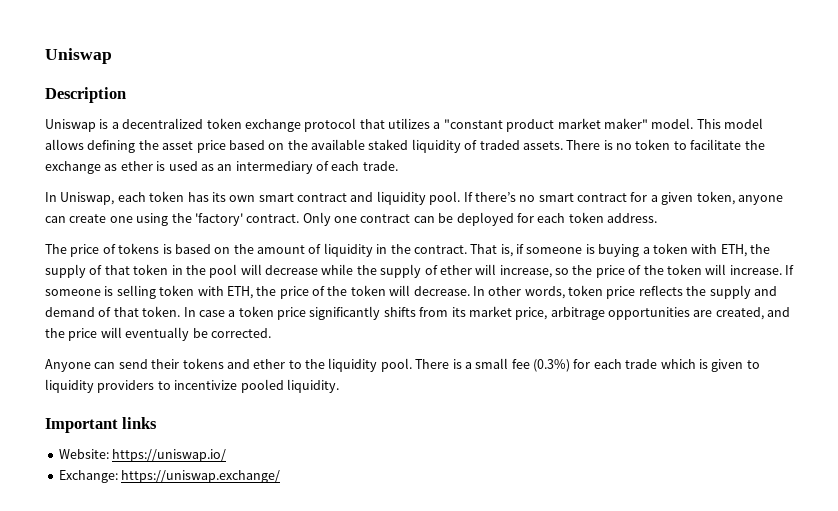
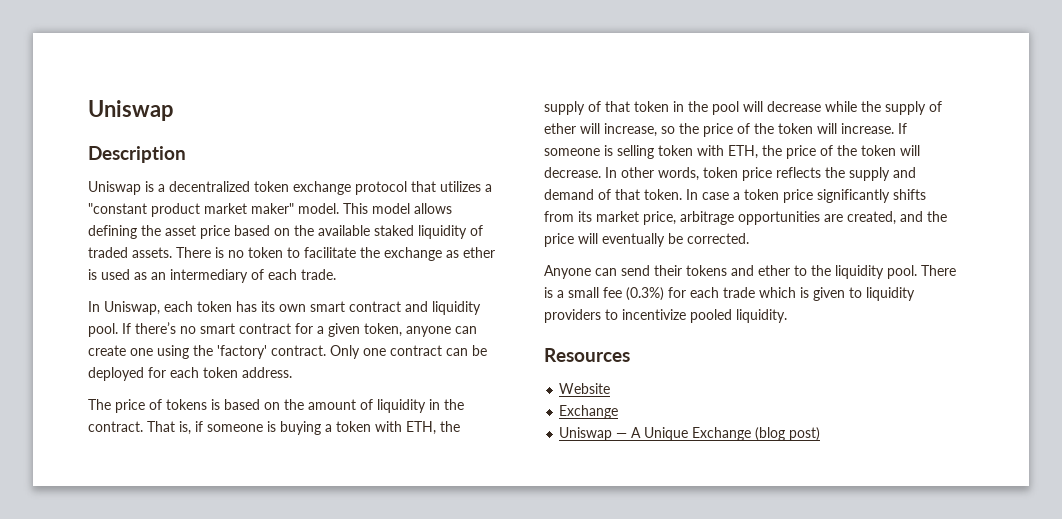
- Important links
- Website: https://uniswap.io/
- Exchange: https://uniswap.exchange/
+ Resources
+ Website
+ Exchange
+ Uniswap — A Unique Exchange (blog post)

